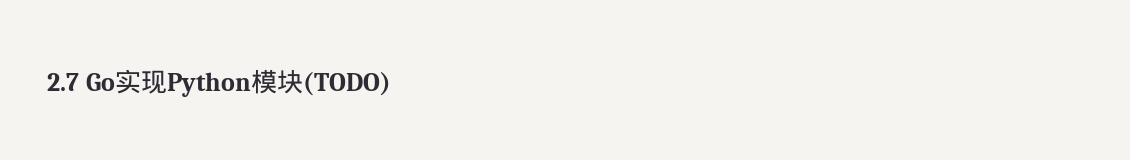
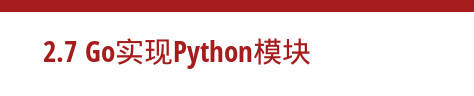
- 2.7 Go实现Python模块(TODO)
+ 2.7 Go实现Python模块

